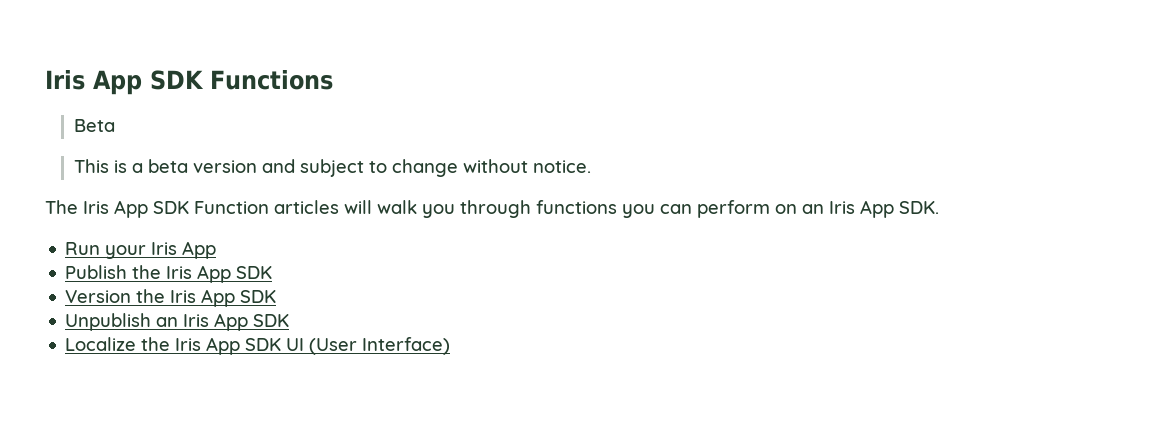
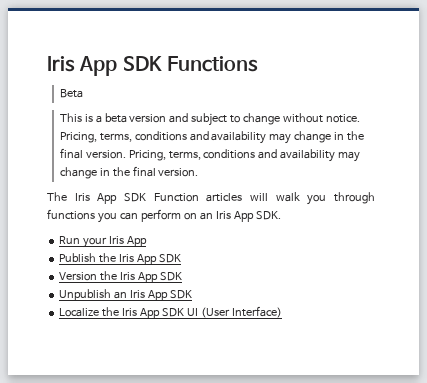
+ Pricing, terms, conditions and availability may change in the final version. Pricing, terms, conditions and availability may change in the final version.

